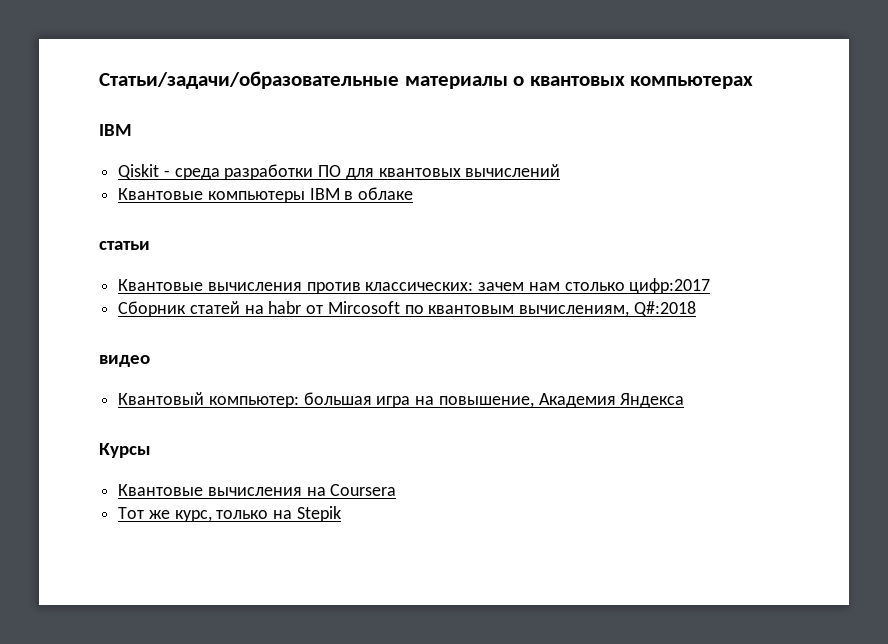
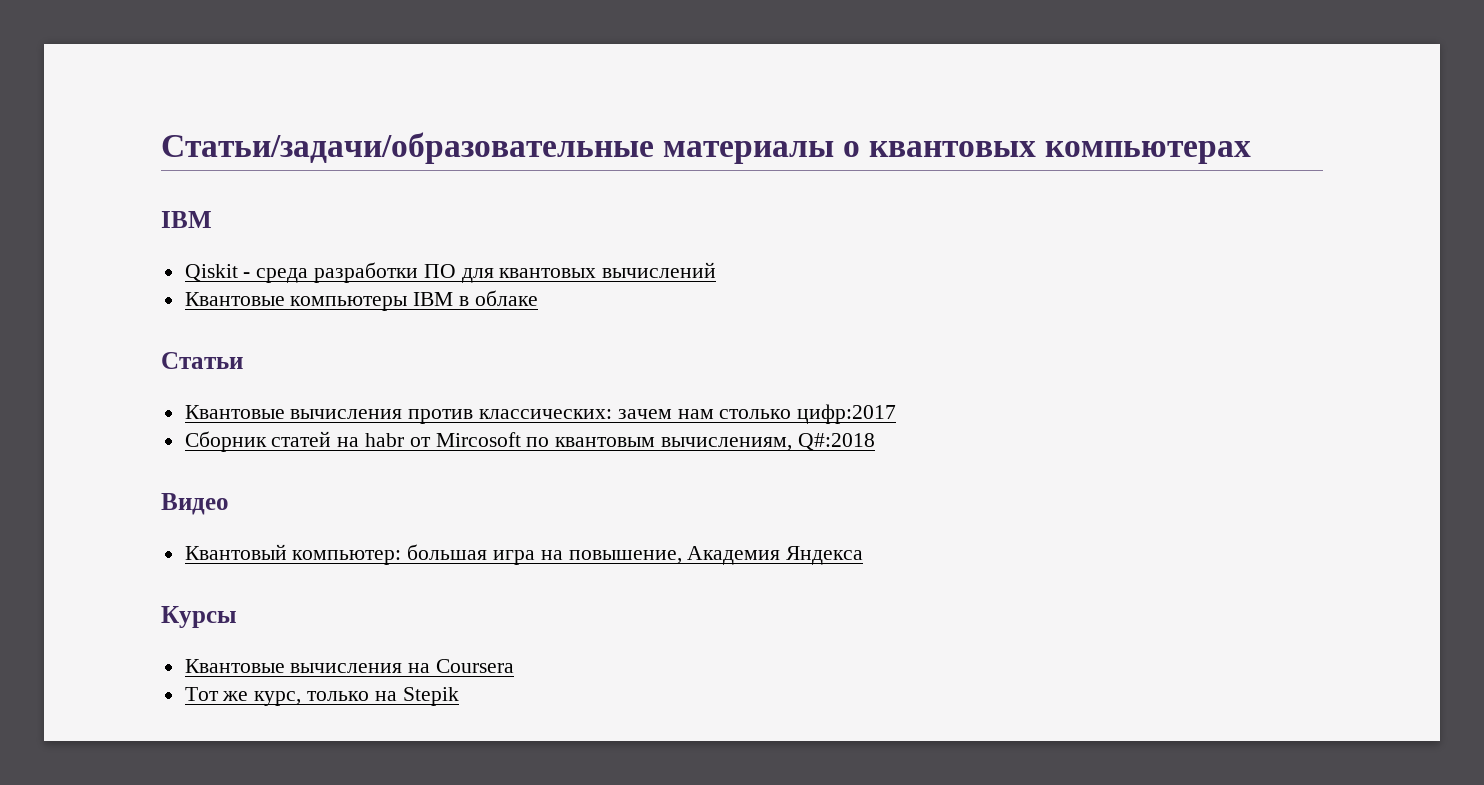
- статьи
+ Статьи
- видео
+ Видео

